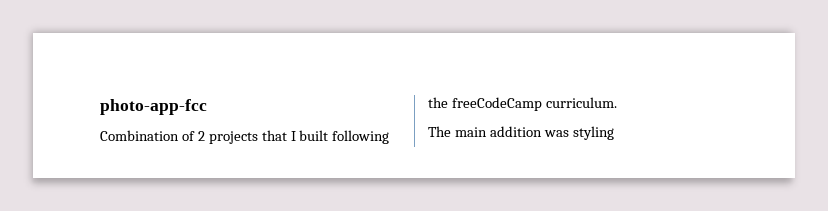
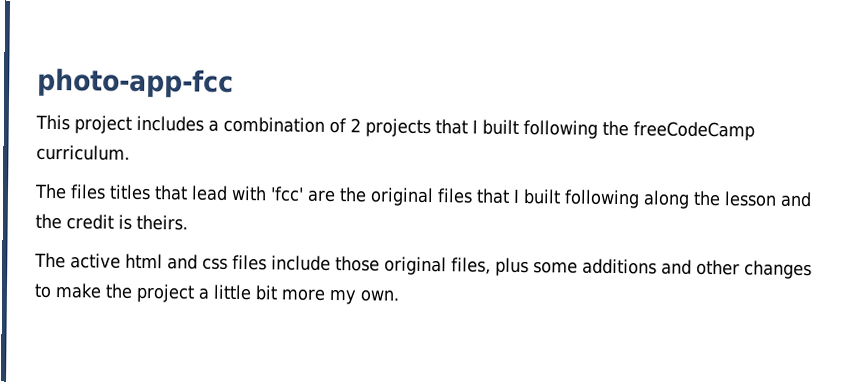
- Combination of 2 projects that I built following the freeCodeCamp curriculum.
+ This project includes a combination of 2 projects that I built following the freeCodeCamp curriculum.
- The main addition was styling
+ The files titles that lead with 'fcc' are the original files that I built following along the lesson and the credit is theirs.
+ The active html and css files include those original files, plus some additions and other changes to make the project a little bit more my own.

